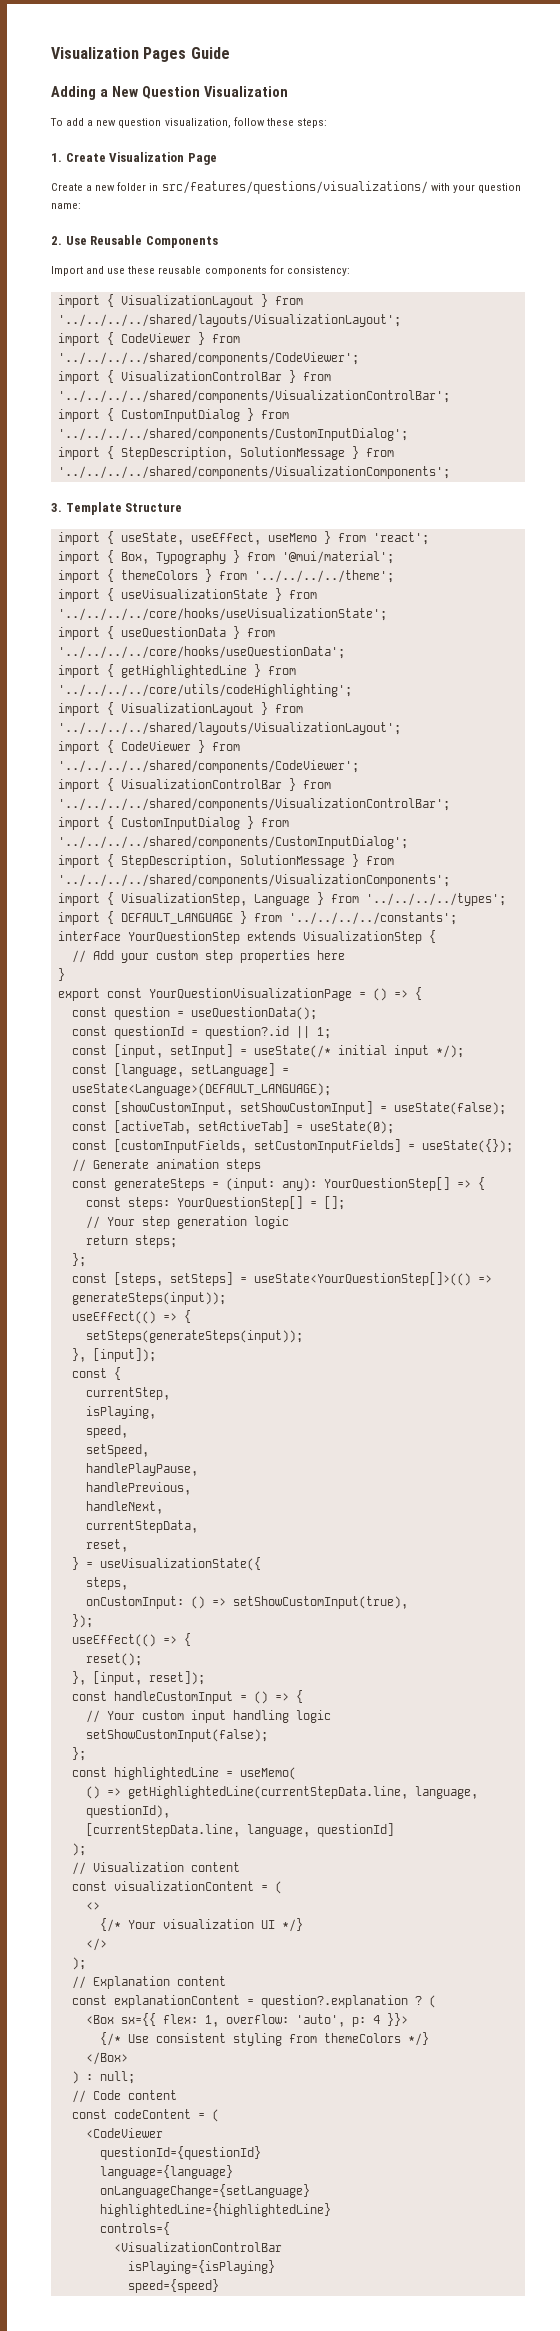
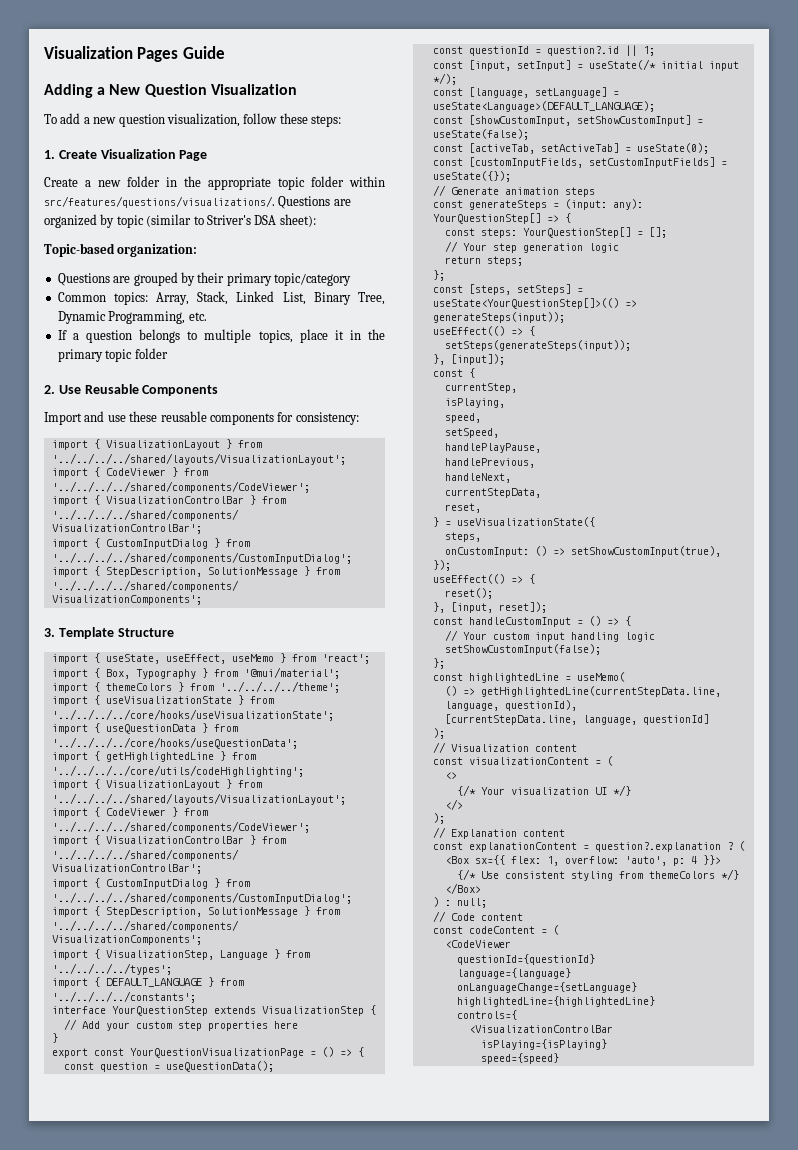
- Create a new folder in src/features/questions/visualizations/ with your question name:
+ Create a new folder in the appropriate topic folder within src/features/questions/visualizations/. Questions are organized by topic (similar to Striver's DSA sheet):
+ Topic-based organization:
+ Questions are grouped by their primary topic/category
+ Common topics: Array, Stack, Linked List, Binary Tree, Dynamic Programming, etc.
+ If a question belongs to multiple topics, place it in the primary topic folder

